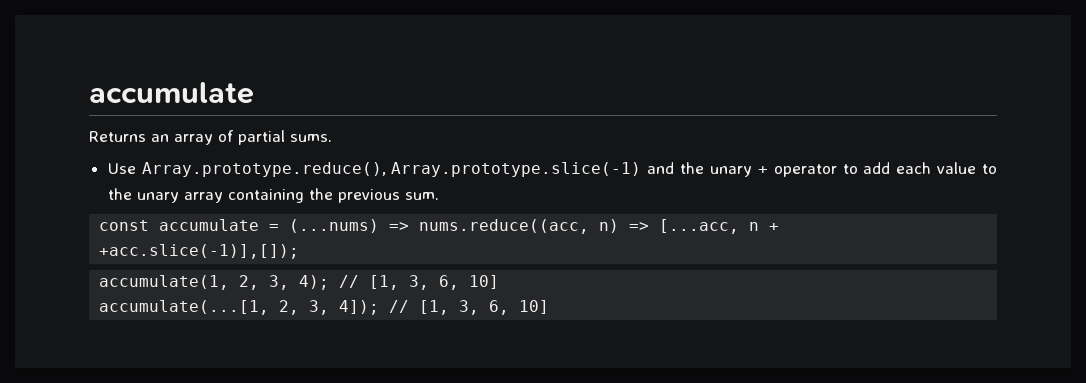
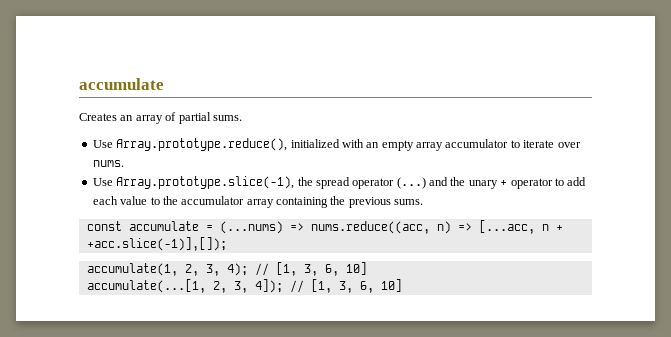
- Returns an array of partial sums.
+ Creates an array of partial sums.
- Use Array.prototype.reduce(), Array.prototype.slice(-1) and the unary + operator to add each value to the unary array containing the previous sum.
+ Use Array.prototype.reduce(), initialized with an empty array accumulator to iterate over nums.
+ Use Array.prototype.slice(-1), the spread operator (...) and the unary + operator to add each value to the accumulator array containing the previous sums.

